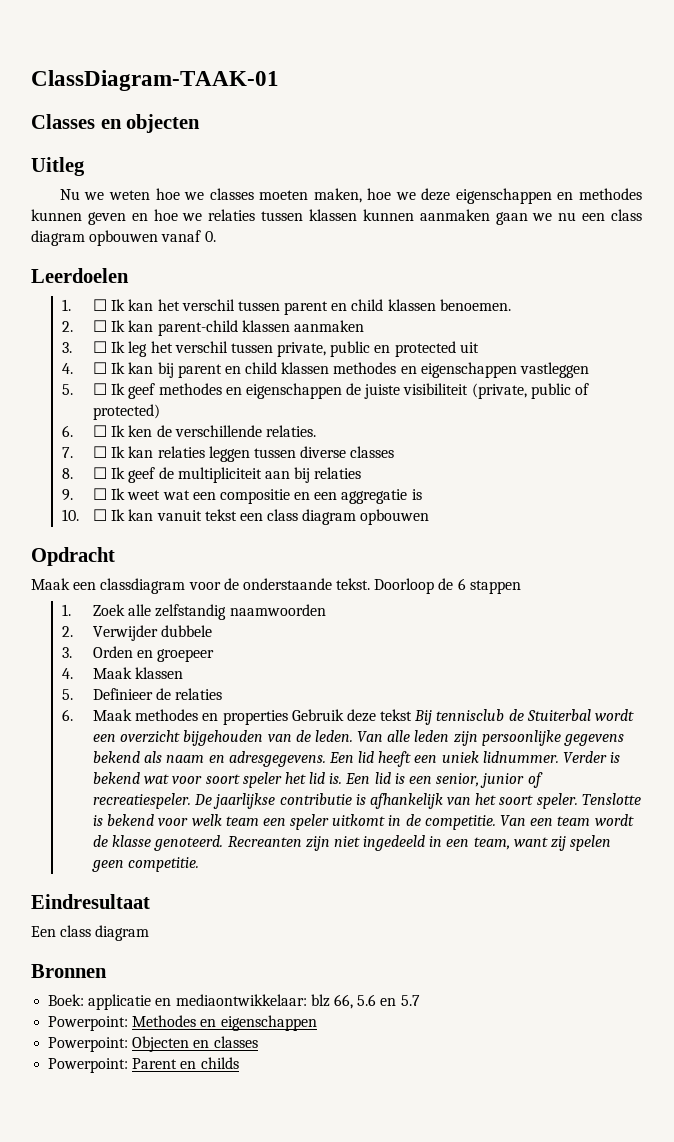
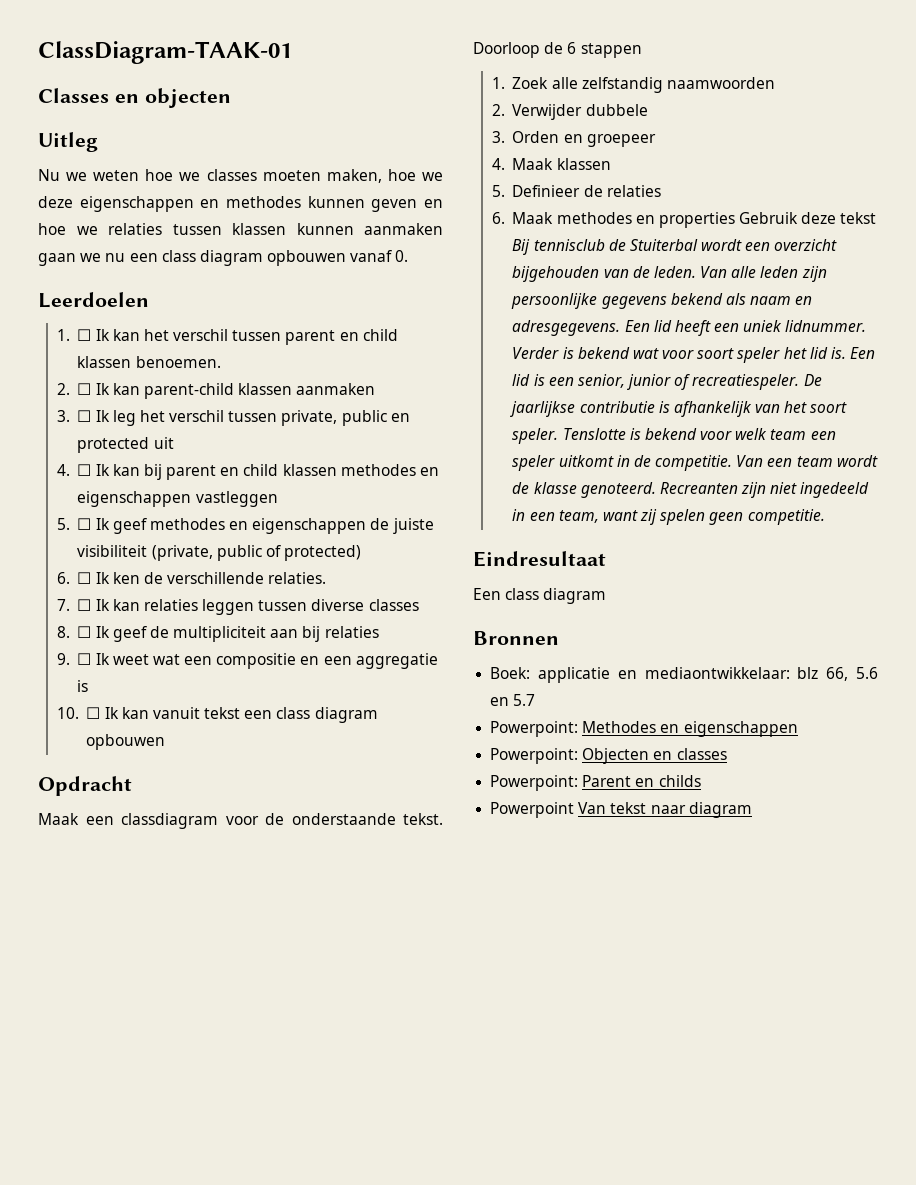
+ Powerpoint Van tekst naar diagram

